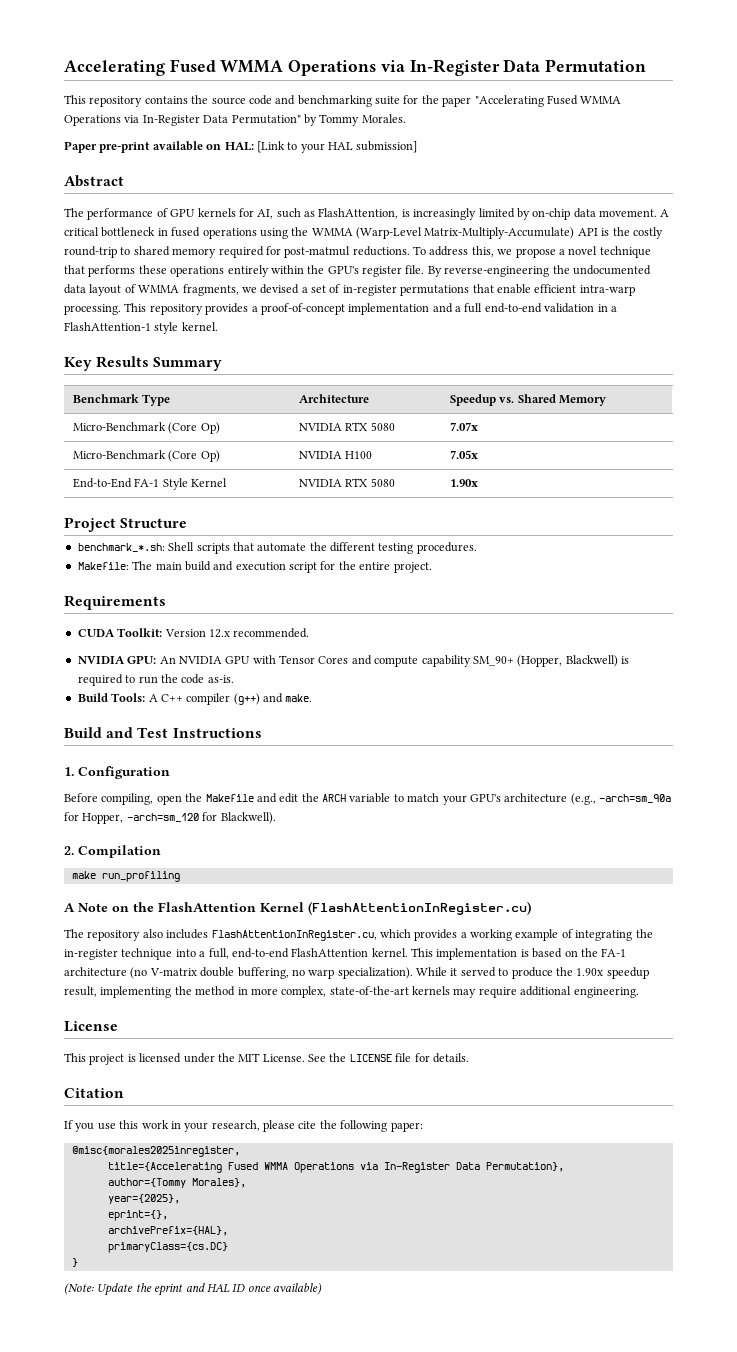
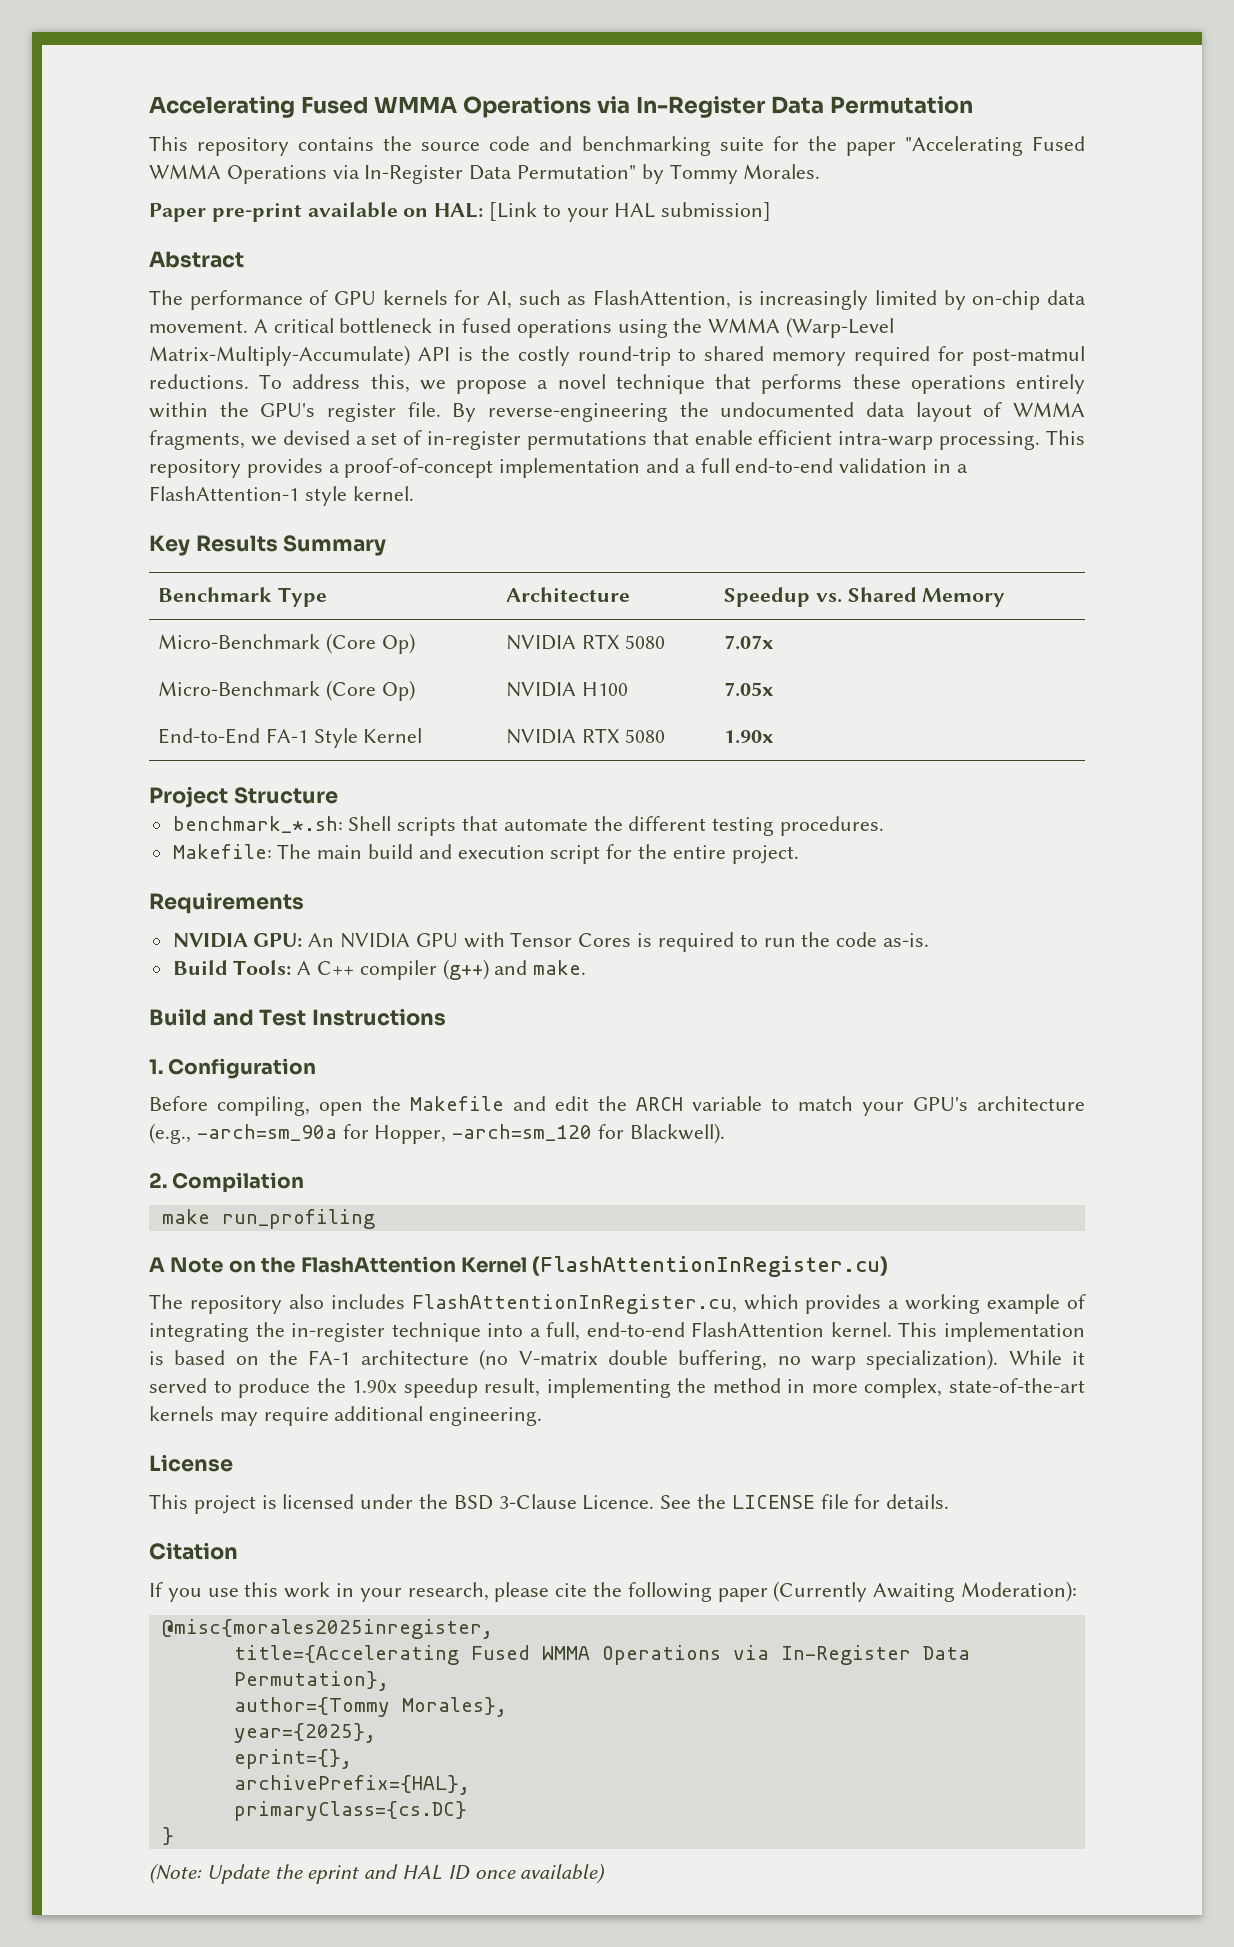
- CUDA Toolkit: Version 12.x recommended.
- NVIDIA GPU: An NVIDIA GPU with Tensor Cores and compute capability SM_90+ (Hopper, Blackwell) is required to run the code as-is.
+ NVIDIA GPU: An NVIDIA GPU with Tensor Cores is required to run the code as-is.
- This project is licensed under the MIT License.
+ This project is licensed under the BSD 3-Clause Licence.
- If you use this work in your research, please cite the following paper:
+ If you use this work in your research, please cite the following paper (Currently Awaiting Moderation):

